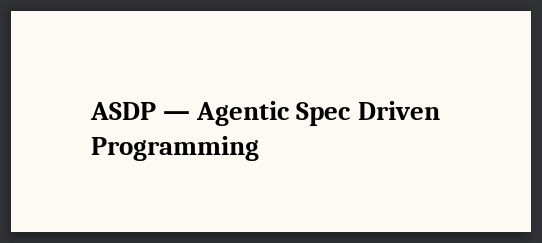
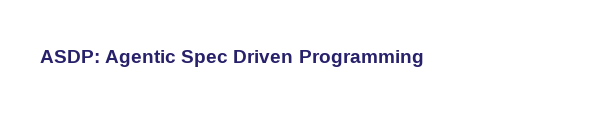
- ASDP — Agentic Spec Driven Programming
+ ASDP: Agentic Spec Driven Programming

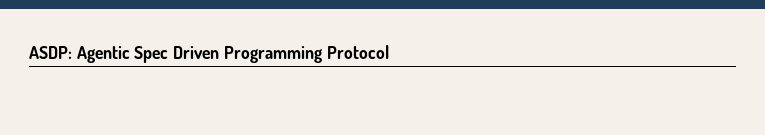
- ASDP: Agentic Spec Driven Programming
+ ASDP: Agentic Spec Driven Programming Protocol

